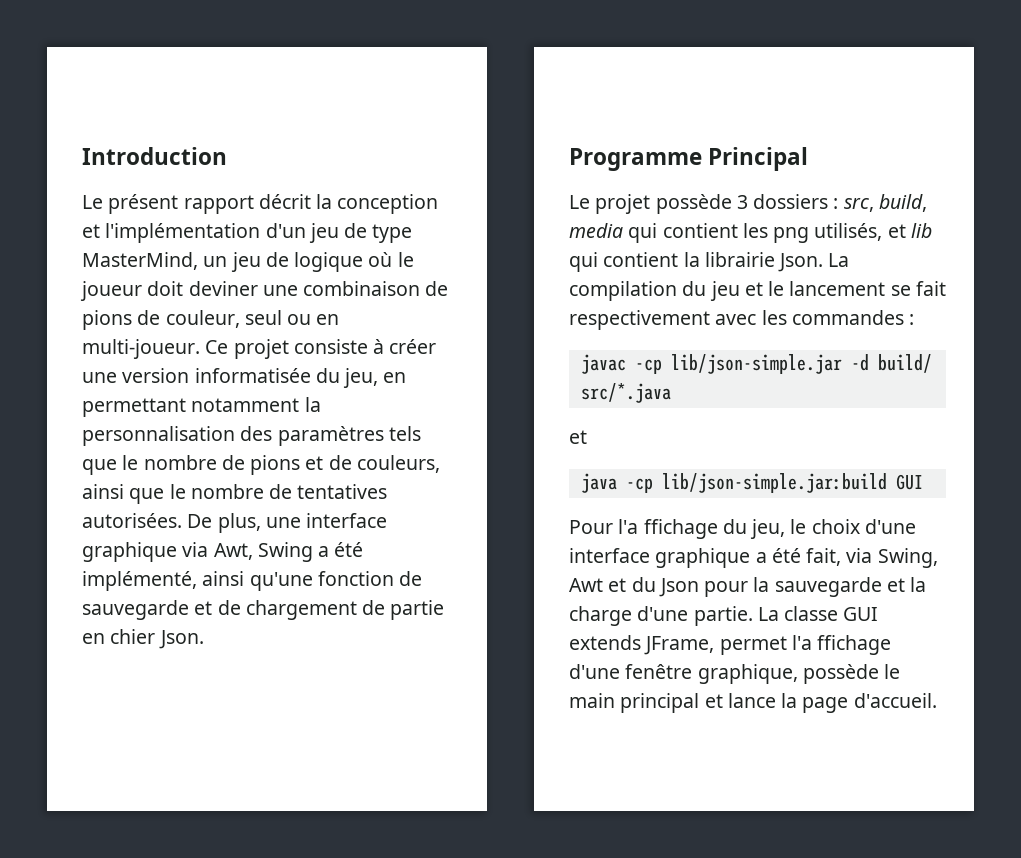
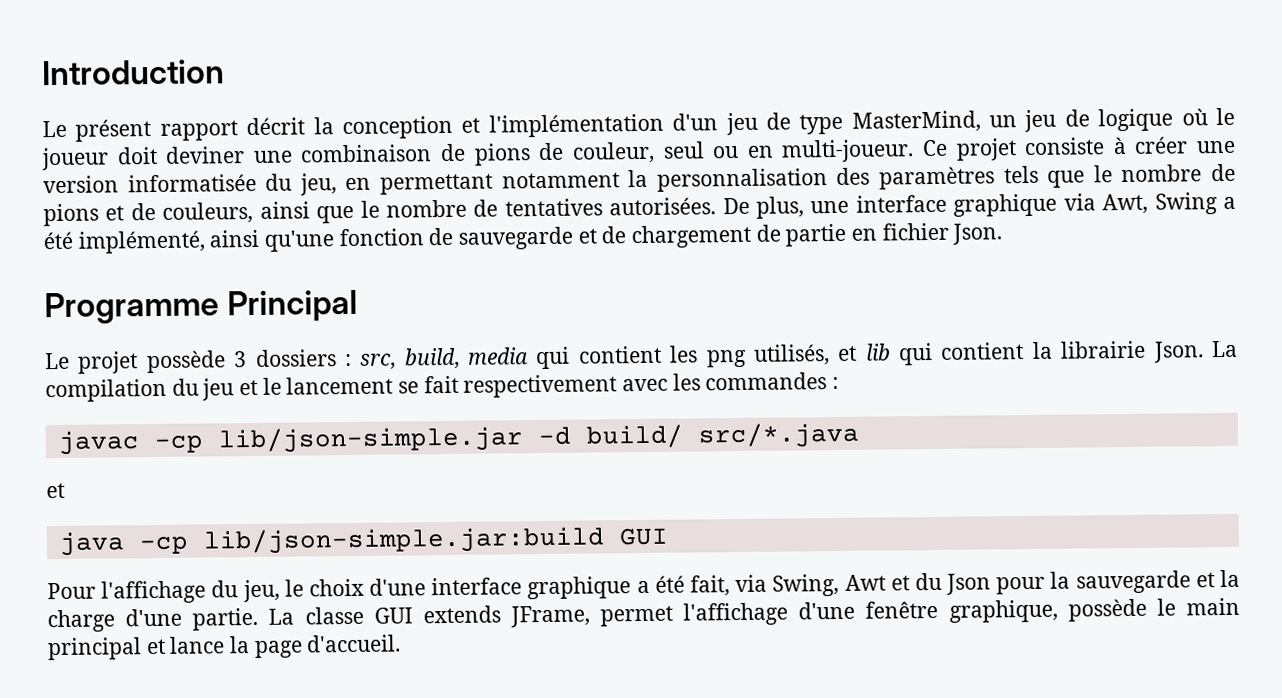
- De plus, une interface graphique via Awt, Swing a été implémenté, ainsi qu'une fonction de sauvegarde et de chargement de partie en chier Json.
+ De plus, une interface graphique via Awt, Swing a été implémenté, ainsi qu'une fonction de sauvegarde et de chargement de partie en fichier Json.
- Pour l'a ffichage du jeu, le choix d'une interface graphique a été fait, via Swing, Awt et du Json pour la sauvegarde et la charge d'une partie.
+ Pour l'affichage du jeu, le choix d'une interface graphique a été fait, via Swing, Awt et du Json pour la sauvegarde et la charge d'une partie.
- La classe GUI extends JFrame, permet l'a ffichage d'une fenêtre graphique, possède le main principal et lance la page d'accueil.
+ La classe GUI extends JFrame, permet l'affichage d'une fenêtre graphique, possède le main principal et lance la page d'accueil.

